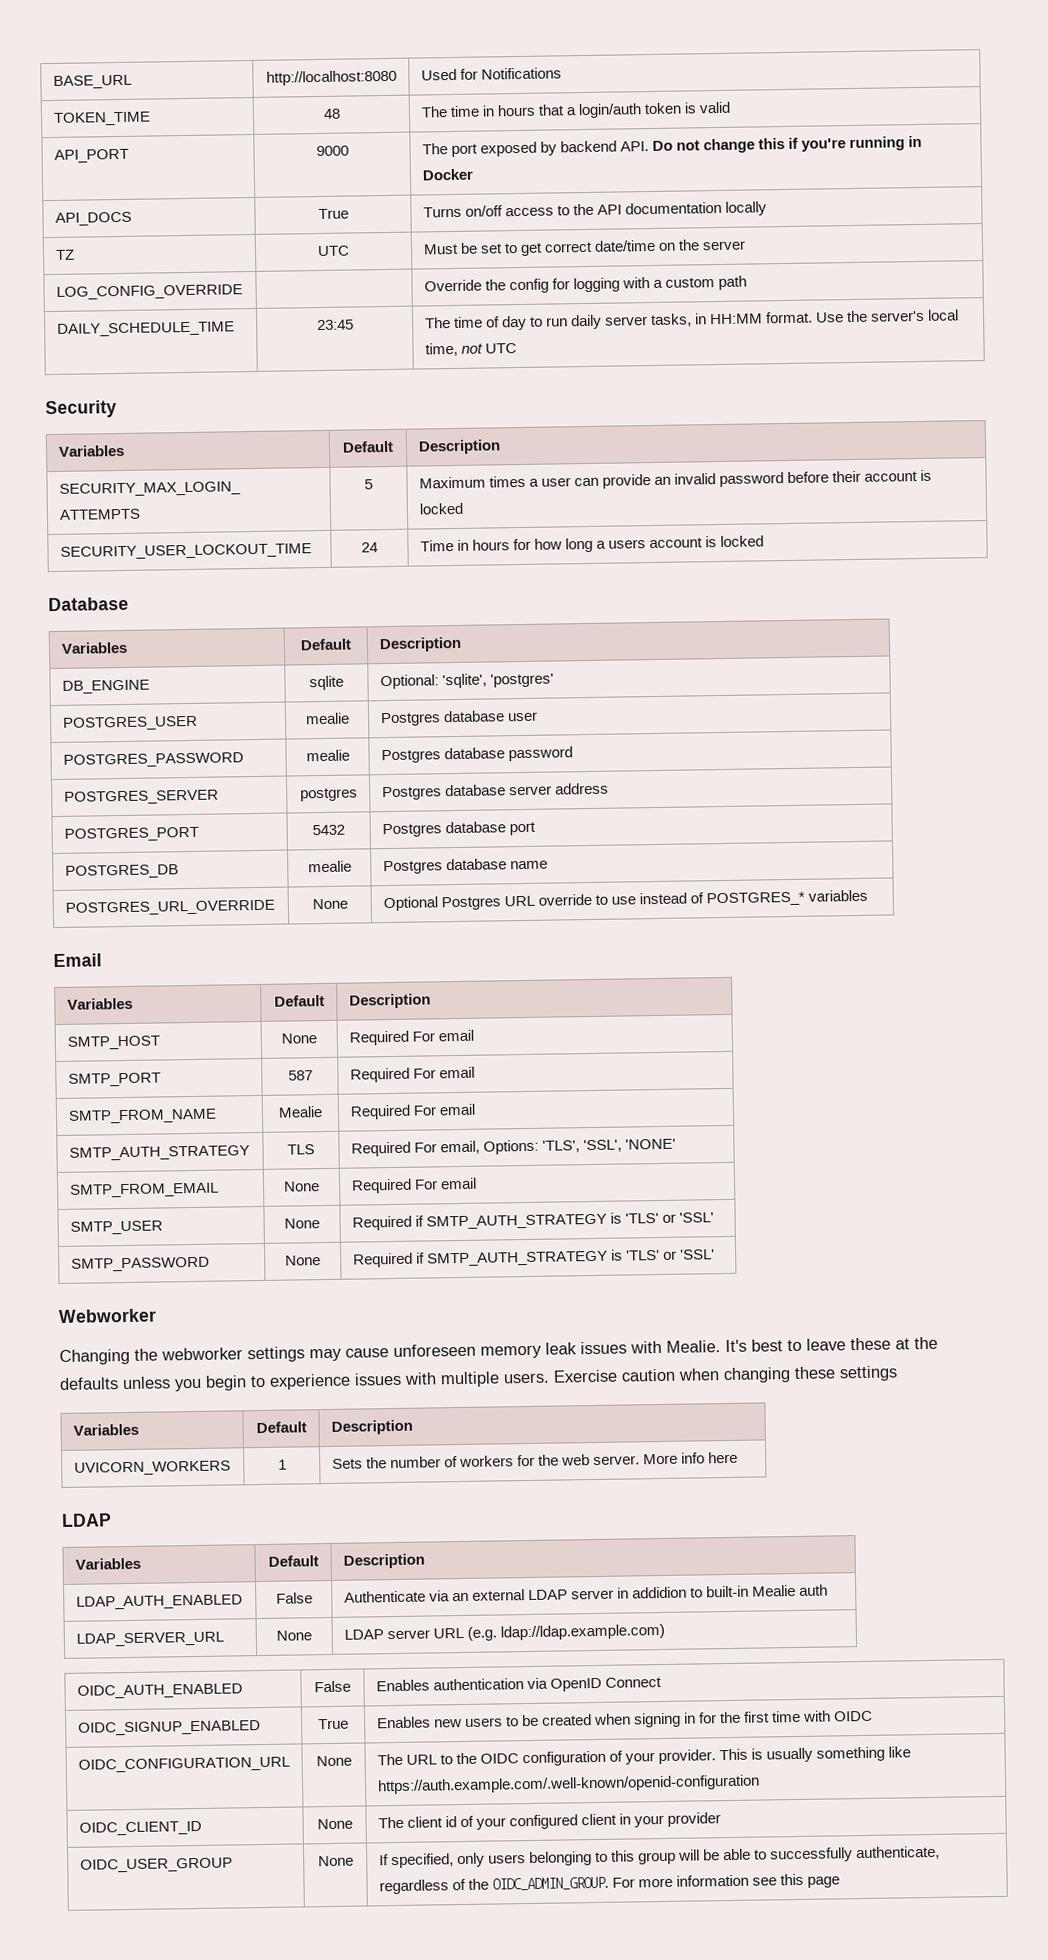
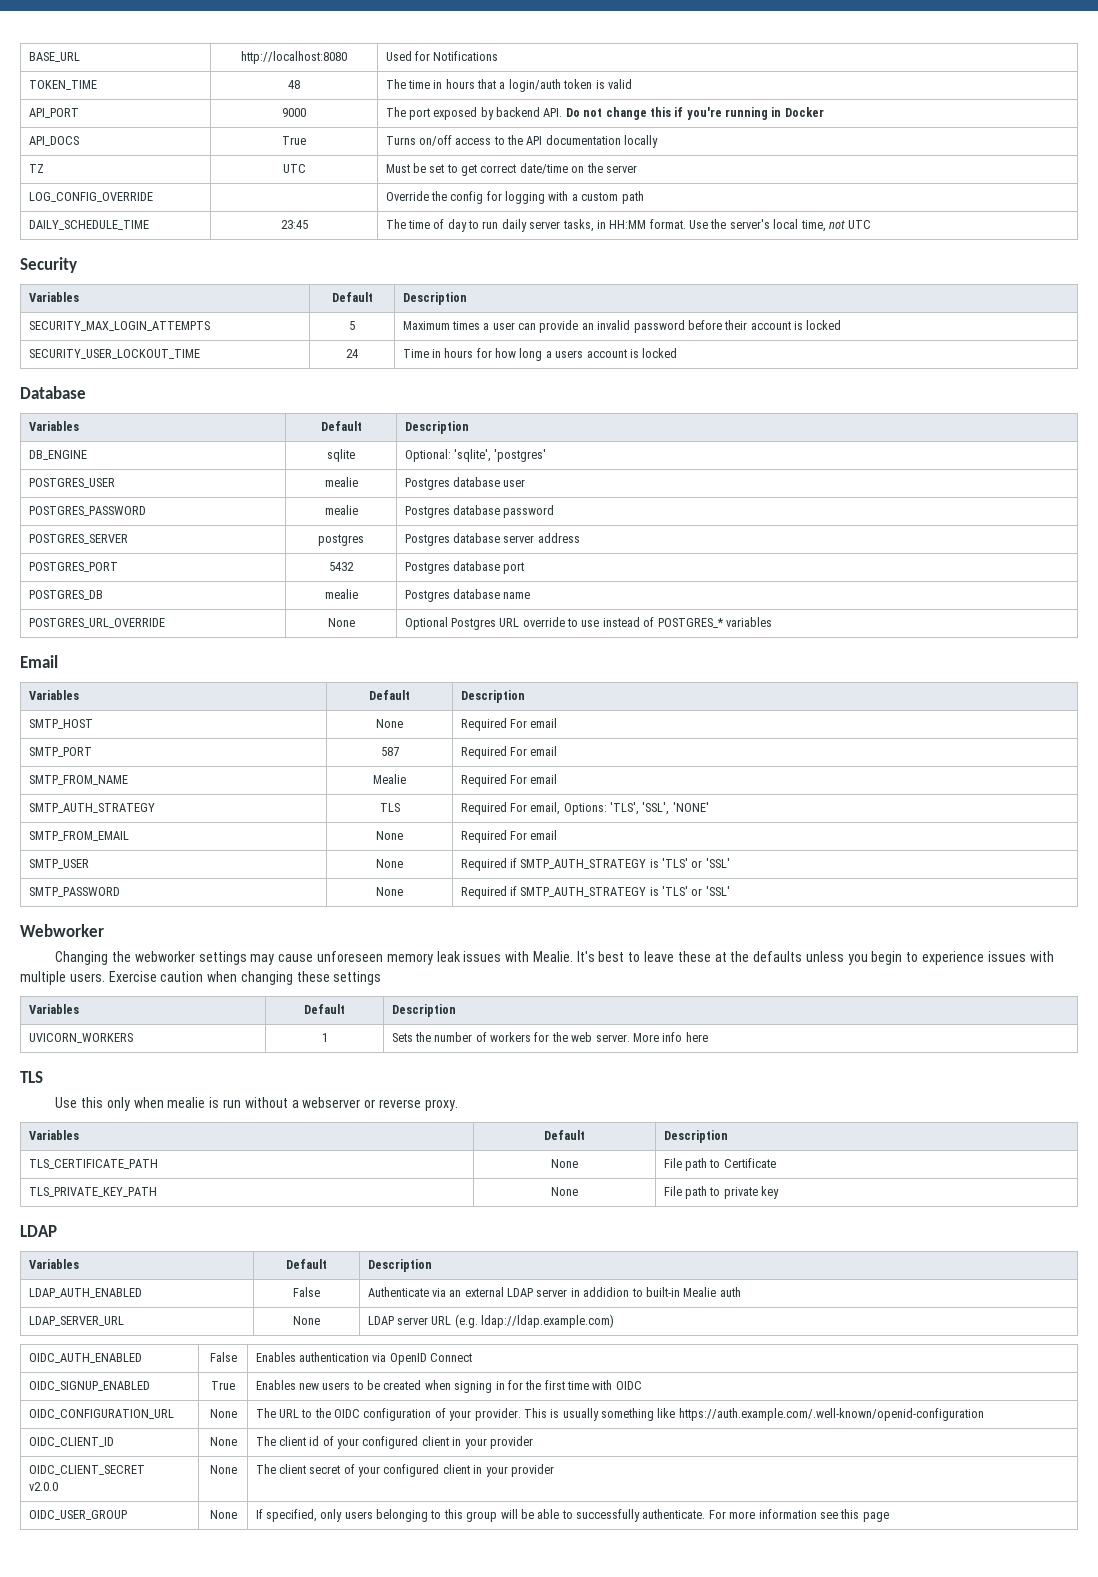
  UVICORN_WORKERS | 1 | Sets the number of workers for the web server. More info here
+ TLS
+ Use this only when mealie is run without a webserver or reverse proxy.
+ Variables | Default | Description
+ TLS_CERTIFICATE_PATH | None | File path to Certificate
+ TLS_PRIVATE_KEY_PATH | None | File path to private key
+ OIDC_CLIENT_SECRET
+ v2.0.0 | None | The client secret of your configured client in your provider
- OIDC_USER_GROUP | None | If specified, only users belonging to this group will be able to successfully authenticate, regardless of the OIDC_ADMIN_GROUP. For more information see this page
+ OIDC_USER_GROUP | None | If specified, only users belonging to this group will be able to successfully authenticate. For more information see this page

